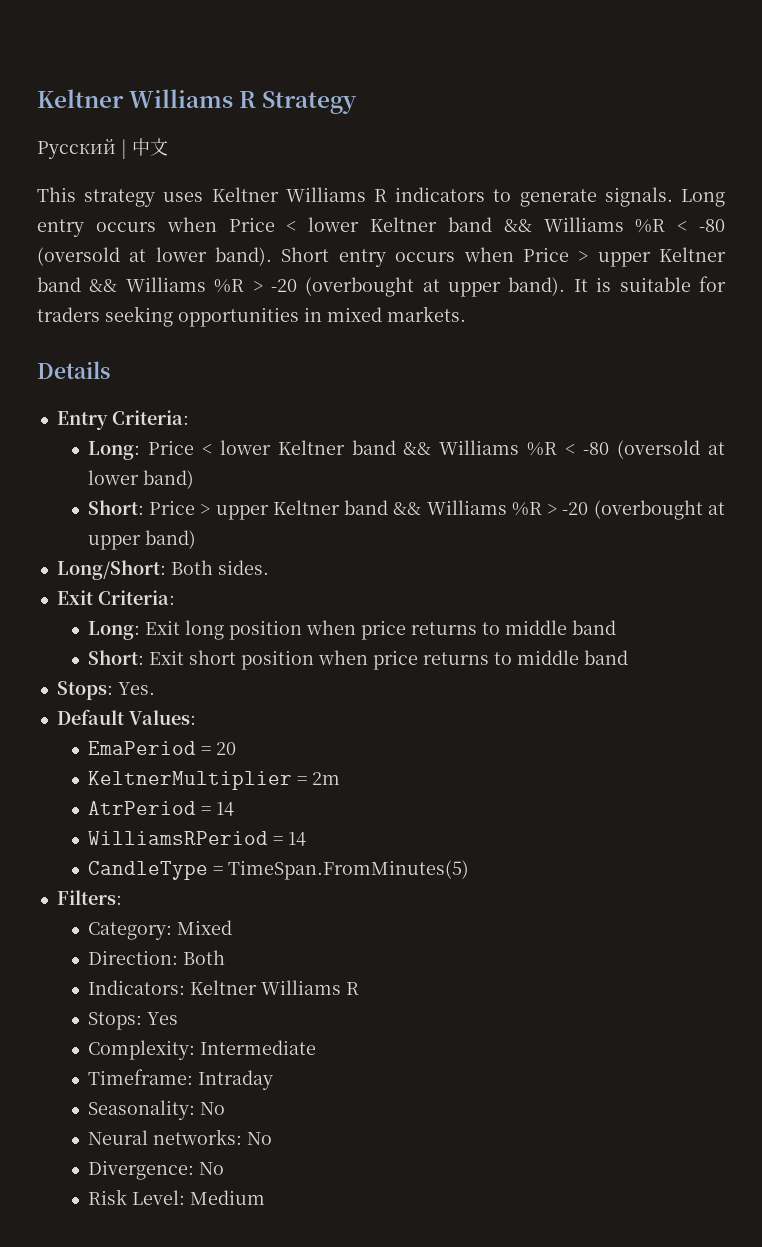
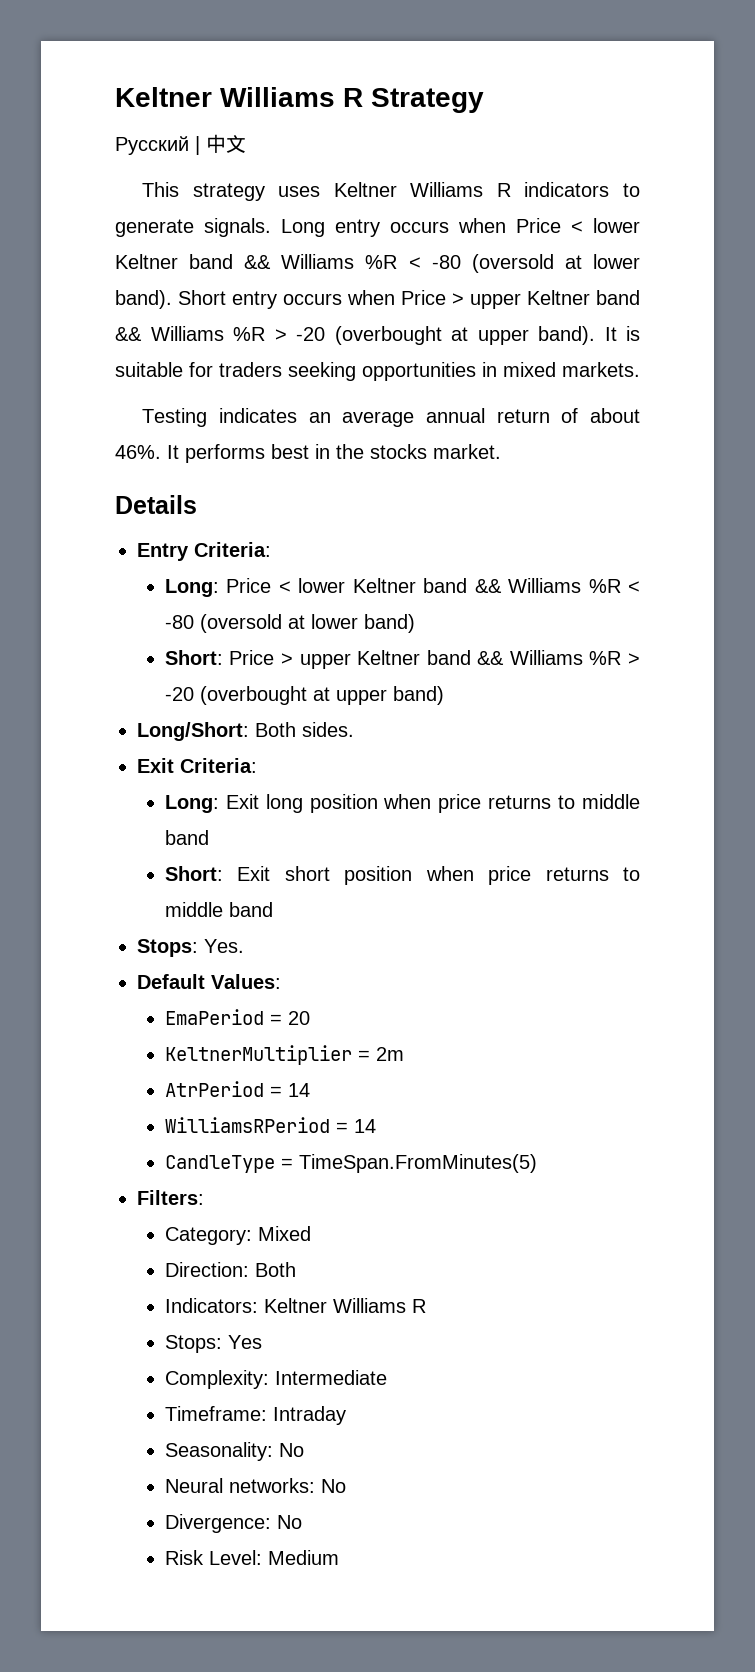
+ Testing indicates an average annual return of about 46%. It performs best in the stocks market.

